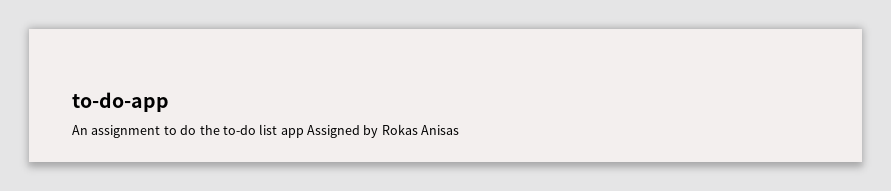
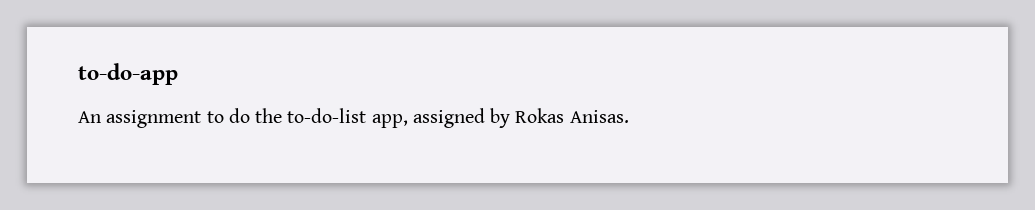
- An assignment to do the to-do list app Assigned by Rokas Anisas
+ An assignment to do the to-do-list app, assigned by Rokas Anisas.

